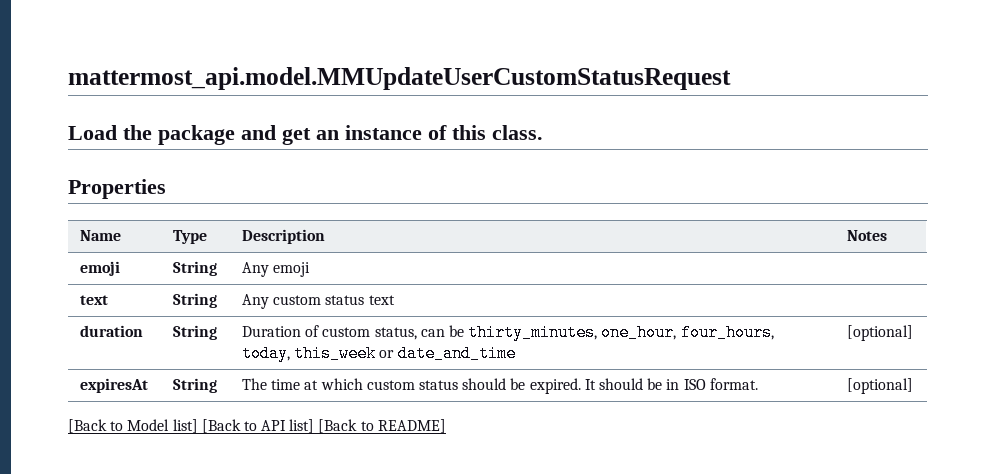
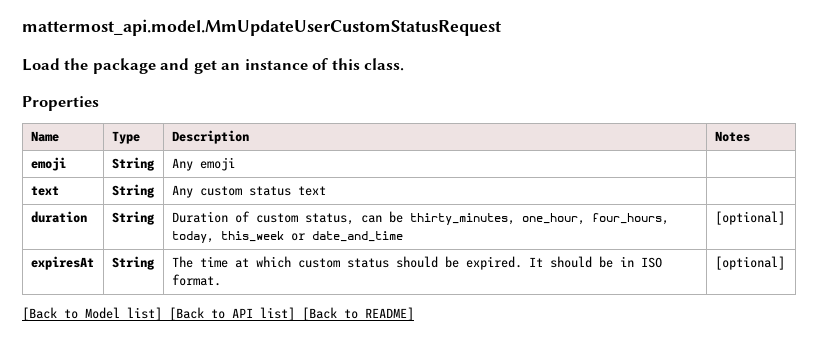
- mattermost_api.model.MMUpdateUserCustomStatusRequest
+ mattermost_api.model.MmUpdateUserCustomStatusRequest

